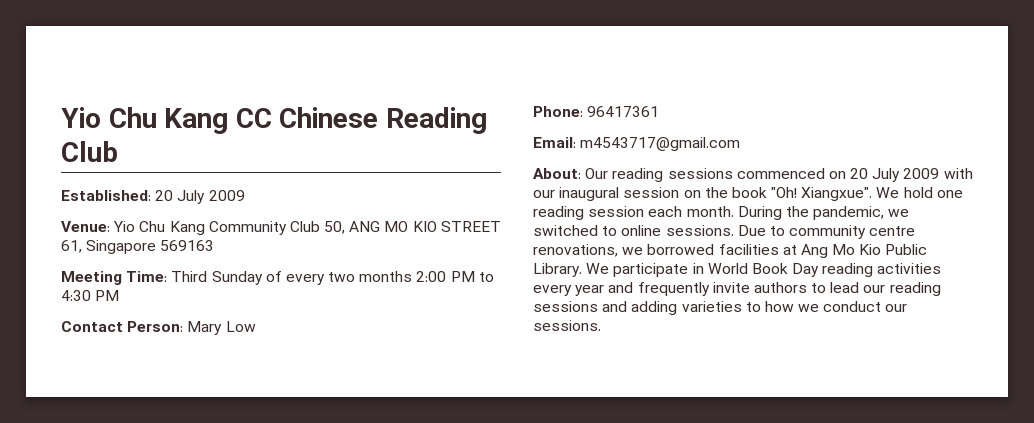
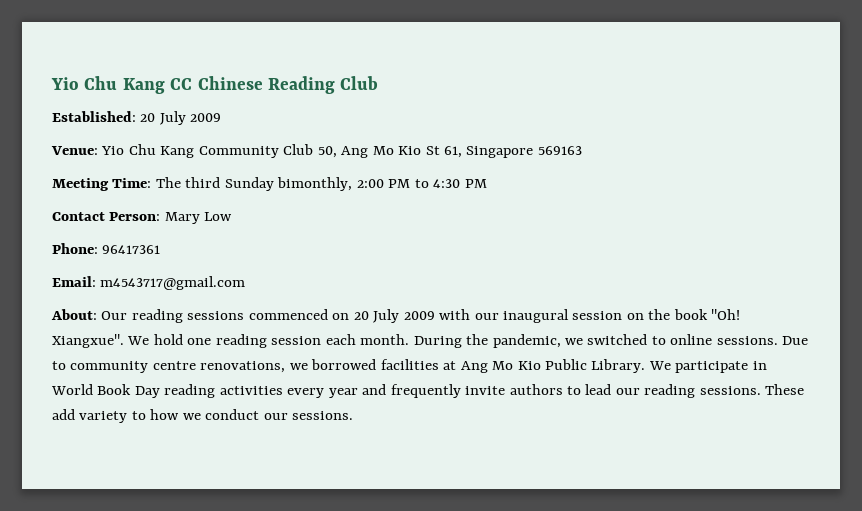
- Venue: Yio Chu Kang Community Club 50, ANG MO KIO STREET 61, Singapore 569163
+ Venue: Yio Chu Kang Community Club 50, Ang Mo Kio St 61, Singapore 569163
- Meeting Time: Third Sunday of every two months 2:00 PM to 4:30 PM
+ Meeting Time: The third Sunday bimonthly, 2:00 PM to 4:30 PM
- We participate in World Book Day reading activities every year and frequently invite authors to lead our reading sessions and adding varieties to how we conduct our sessions.
+ We participate in World Book Day reading activities every year and frequently invite authors to lead our reading sessions. These add variety to how we conduct our sessions.

